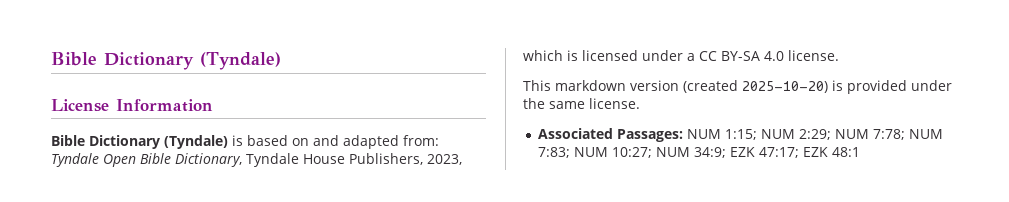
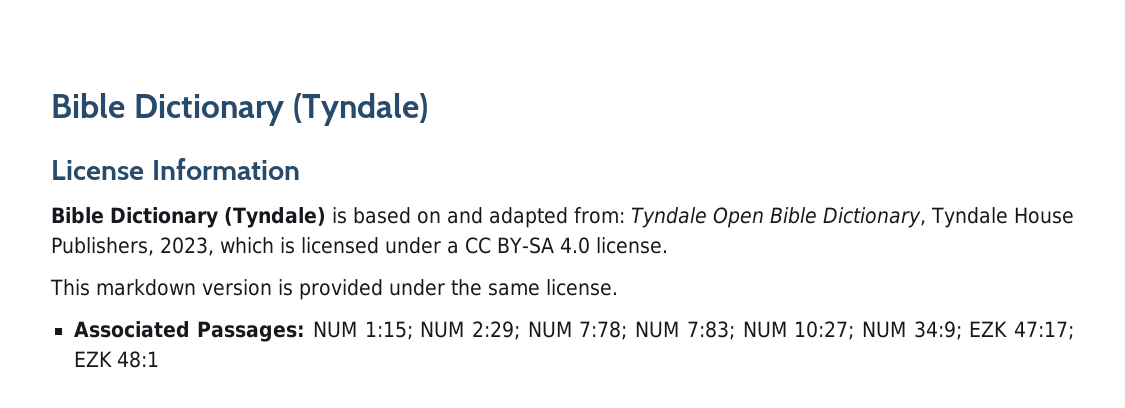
- This markdown version (created 2025-10-20) is provided under the same license.
+ This markdown version is provided under the same license.

